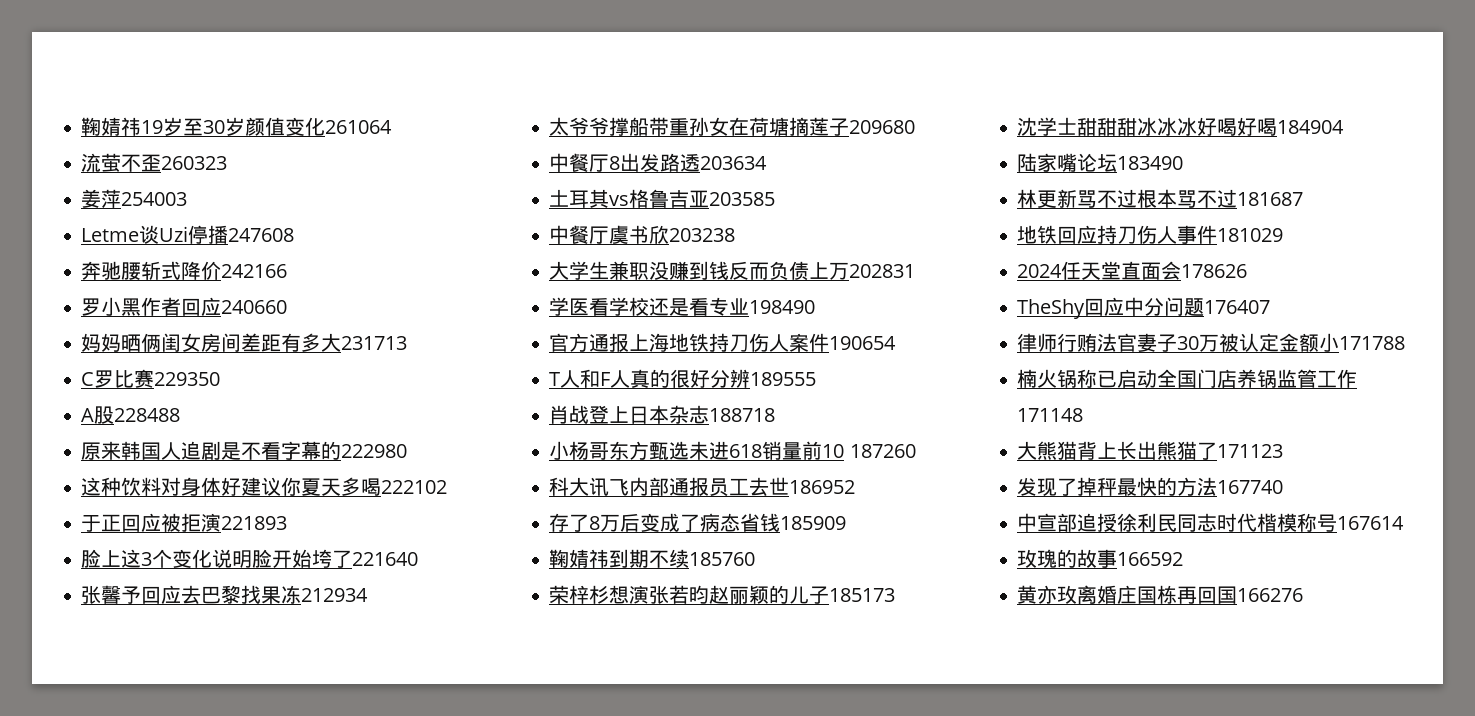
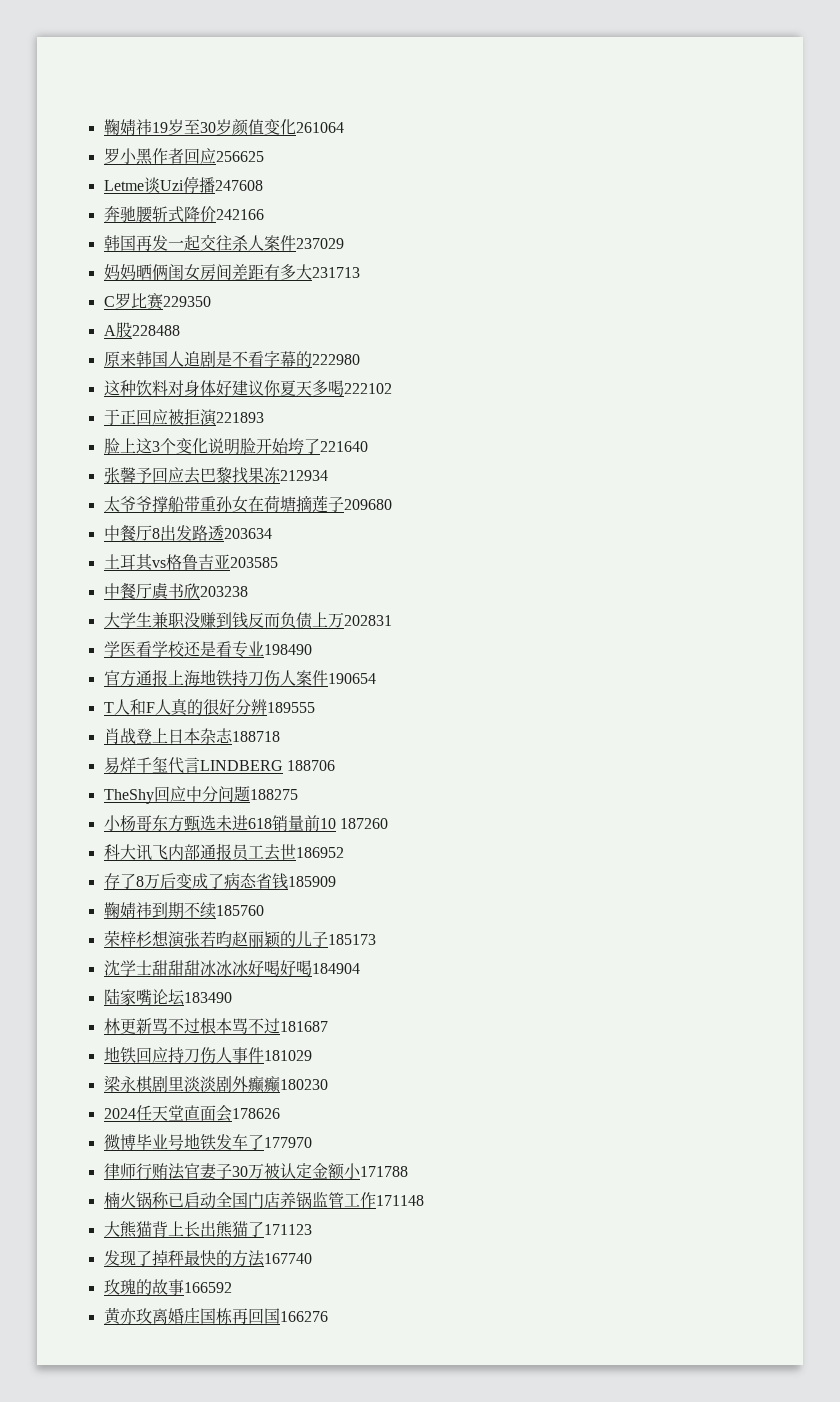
- 流萤不歪260323
- 姜萍254003
+ 罗小黑作者回应256625
- 罗小黑作者回应240660
+ 韩国再发一起交往杀人案件237029
+ 易烊千玺代言LINDBERG 188706
+ TheShy回应中分问题188275
+ 梁永棋剧里淡淡剧外癫癫180230
- TheShy回应中分问题176407
+ 微博毕业号地铁发车了177970
- 中宣部追授徐利民同志时代楷模称号167614

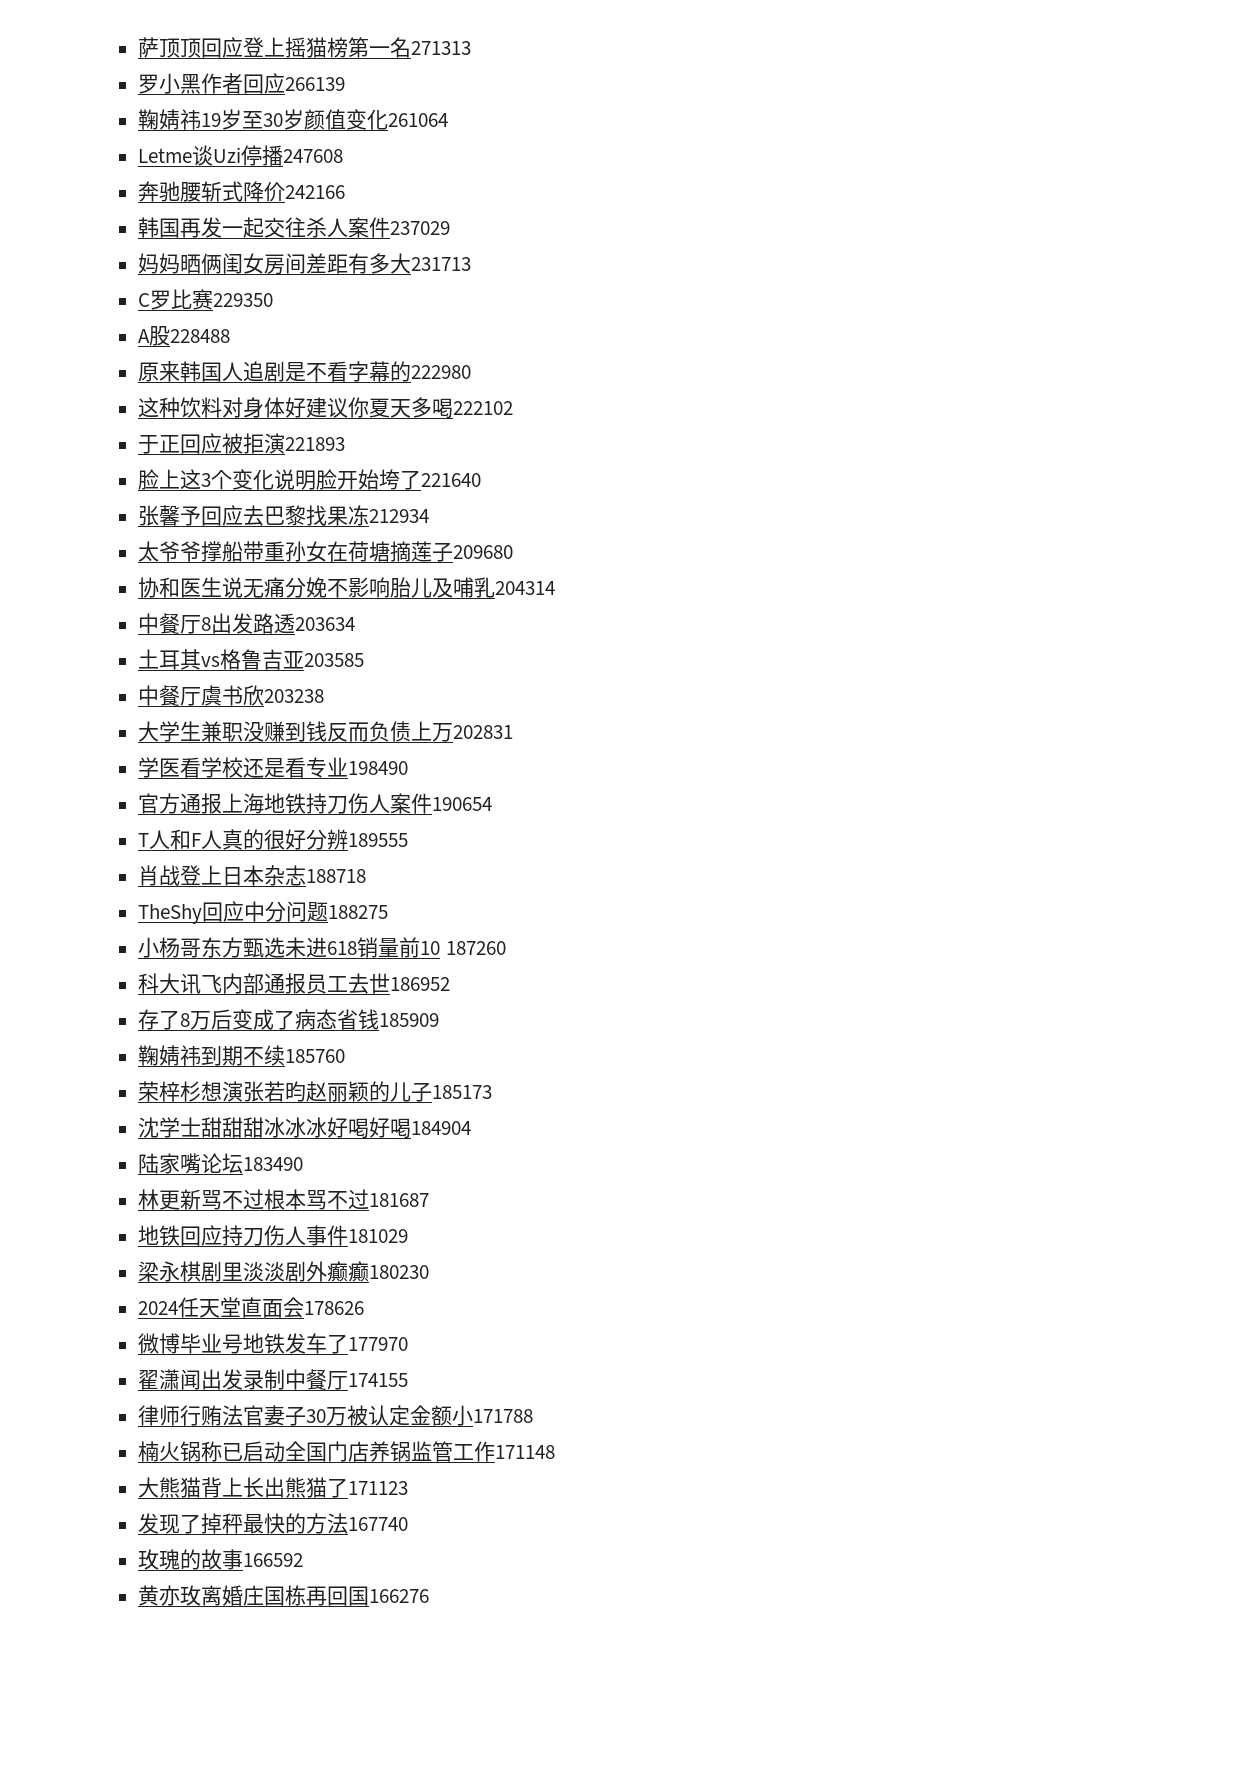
+ 萨顶顶回应登上摇猫榜第一名271313
+ 罗小黑作者回应266139
- 罗小黑作者回应256625
+ 协和医生说无痛分娩不影响胎儿及哺乳204314
- 易烊千玺代言LINDBERG 188706
+ 翟潇闻出发录制中餐厅174155

